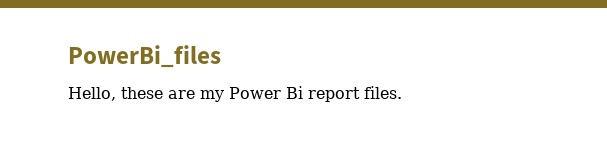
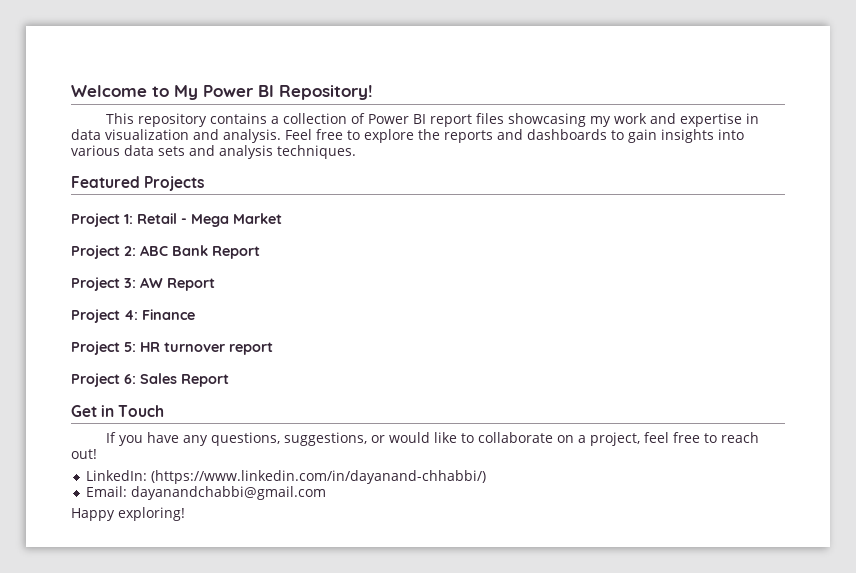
- PowerBi_files
- Hello, these are my Power Bi report files.
+ Welcome to My Power BI Repository!
+ This repository contains a collection of Power BI report files showcasing my work and expertise in data visualization and analysis. Feel free to explore the reports and dashboards to gain insights into various data sets and analysis techniques.
+ Featured Projects
+ Project 1: Retail - Mega Market
+ Project 2: ABC Bank Report
+ Project 3: AW Report
+ Project 4: Finance
+ Project 5: HR turnover report
+ Project 6: Sales Report
+ Get in Touch
+ If you have any questions, suggestions, or would like to collaborate on a project, feel free to reach out!
+ LinkedIn: (https://www.linkedin.com/in/dayanand-chhabbi/)
+ Email: dayanandchabbi@gmail.com
+ Happy exploring!

